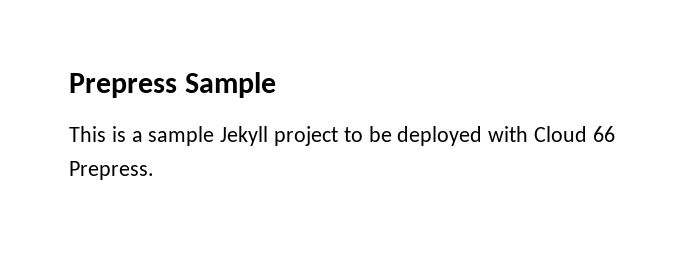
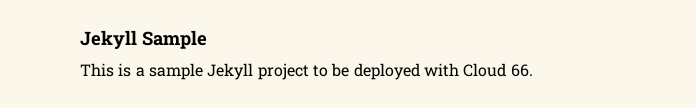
- Prepress Sample
+ Jekyll Sample
- This is a sample Jekyll project to be deployed with Cloud 66 Prepress.
+ This is a sample Jekyll project to be deployed with Cloud 66.

